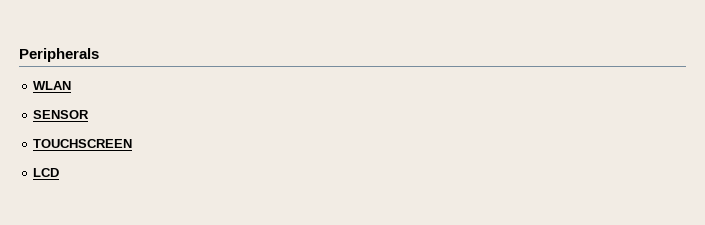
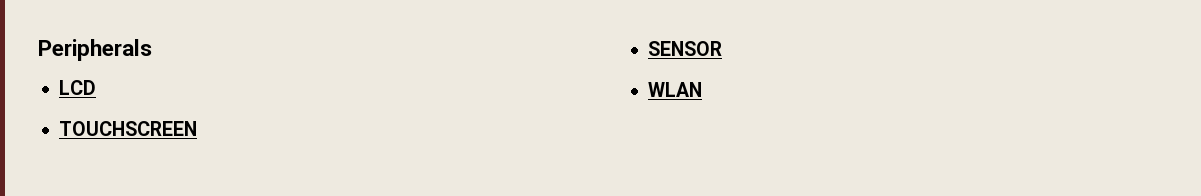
- WLAN
+ LCD
+ TOUCHSCREEN
- TOUCHSCREEN
- LCD
+ WLAN

